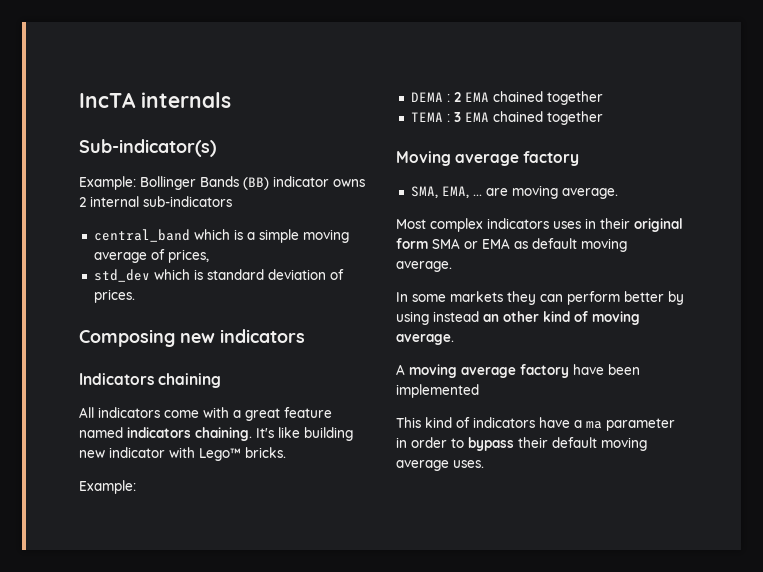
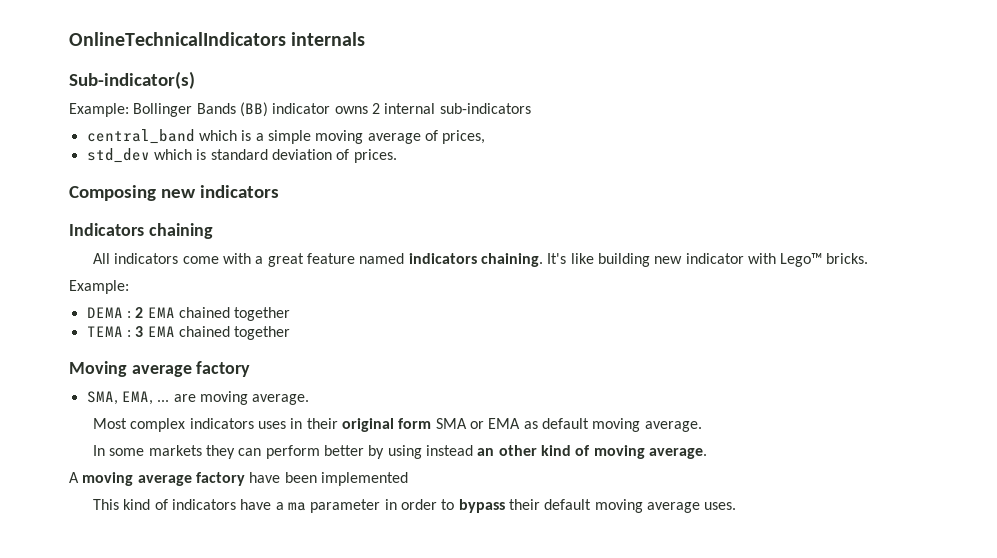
- IncTA internals
+ OnlineTechnicalIndicators internals

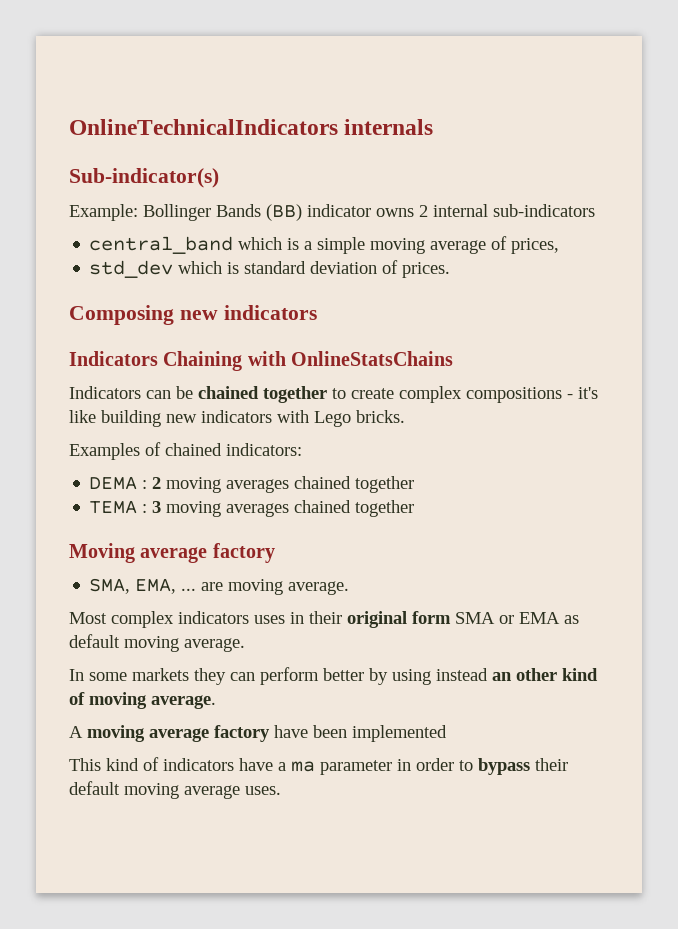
- Indicators chaining
- All indicators come with a great feature named indicators chaining. It's like building new indicator with Lego™ bricks.
- Example:
+ Indicators Chaining with OnlineStatsChains
+ Indicators can be chained together to create complex compositions - it's like building new indicators with Lego bricks.
+ Examples of chained indicators:
- DEMA : 2 EMA chained together
+ DEMA : 2 moving averages chained together
- TEMA : 3 EMA chained together
+ TEMA : 3 moving averages chained together

